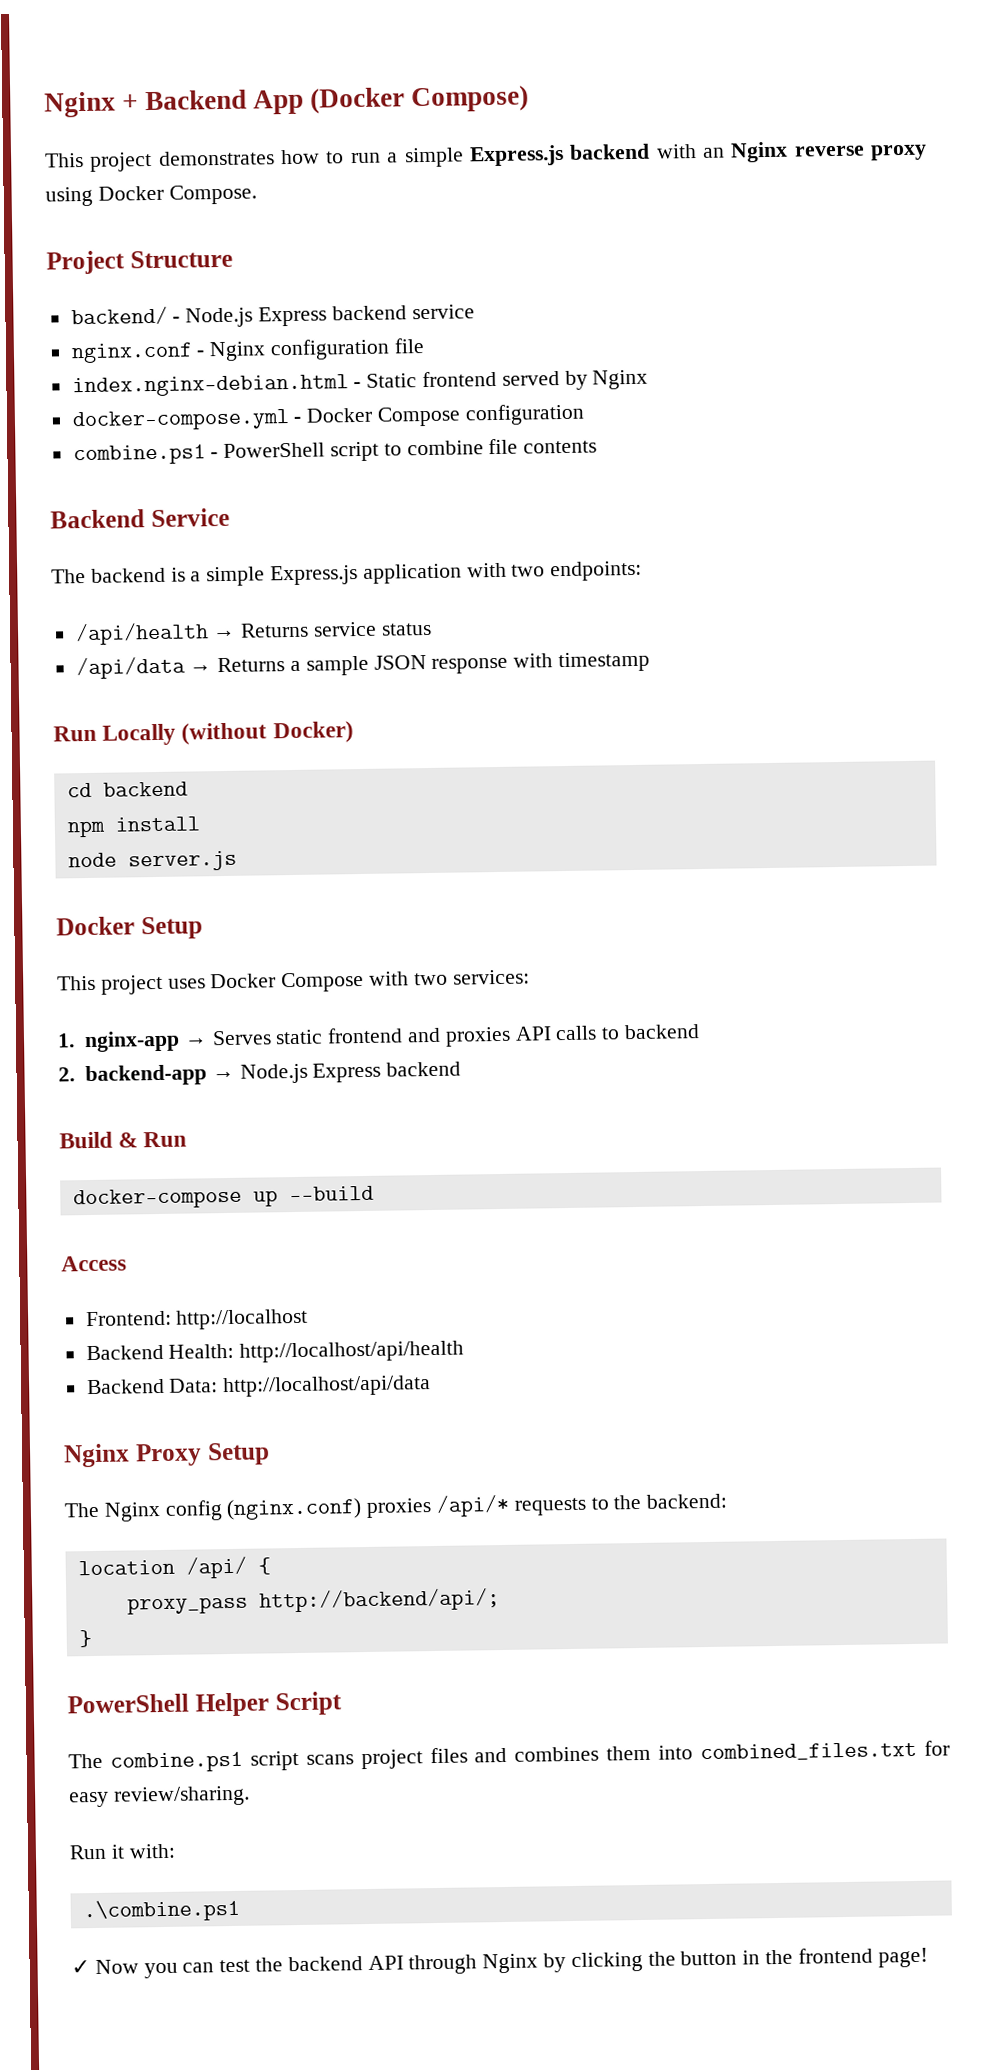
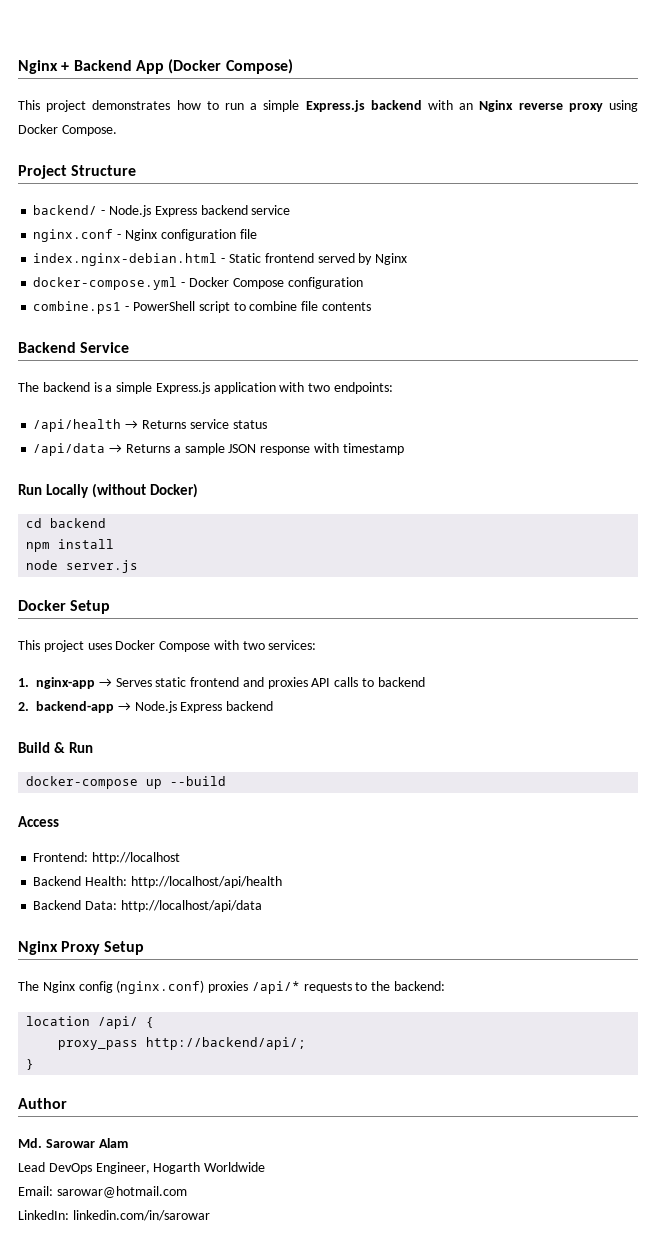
- PowerShell Helper Script
- The combine.ps1 script scans project files and combines them into combined_files.txt for easy review/sharing.
- Run it with:
- .\combine.ps1
- ✓ Now you can test the backend API through Nginx by clicking the button in the frontend page!
+ Author
+ Md. Sarowar Alam
+ Lead DevOps Engineer, Hogarth Worldwide
+ Email: sarowar@hotmail.com
+ LinkedIn: linkedin.com/in/sarowar

